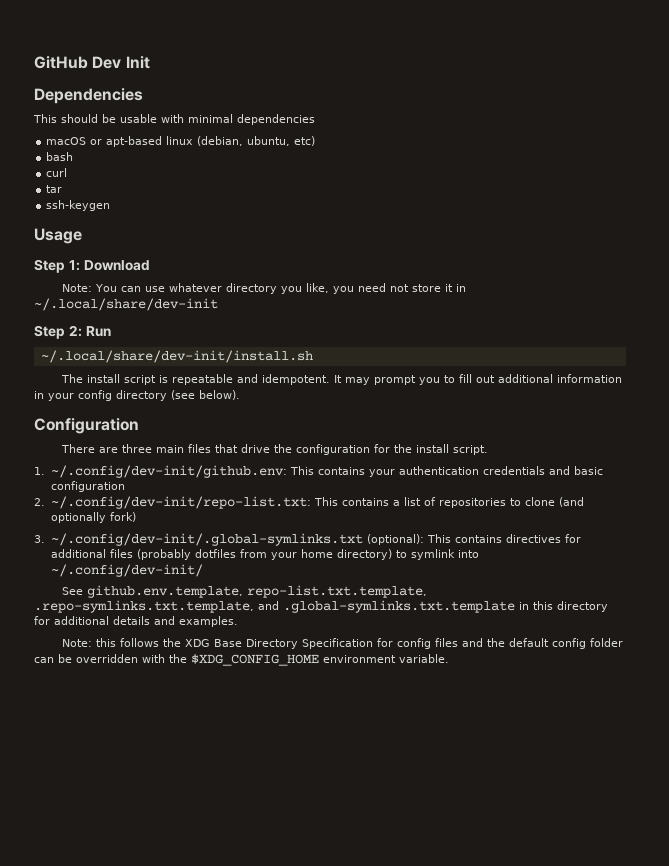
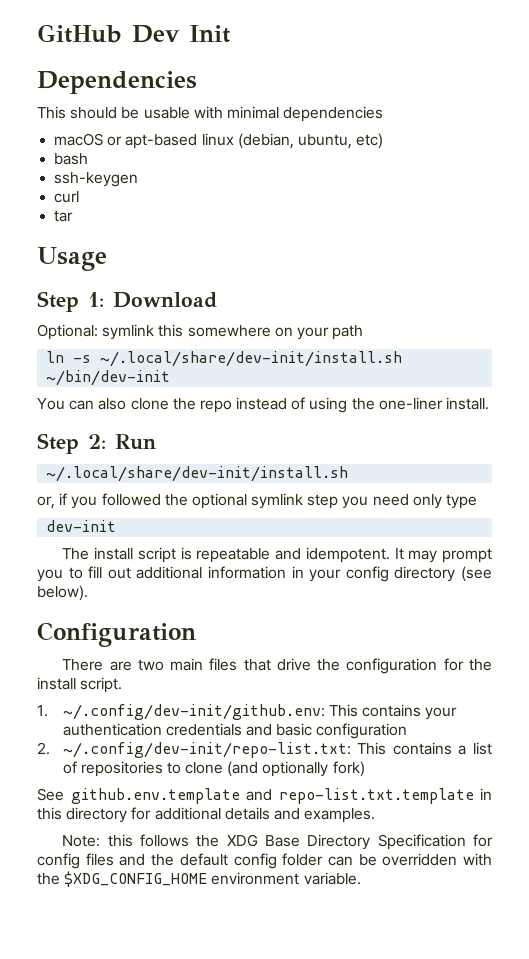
+ ssh-keygen
- ssh-keygen
- Note: You can use whatever directory you like, you need not store it in ~/.local/share/dev-init
+ Optional: symlink this somewhere on your path
+ ln -s ~/.local/share/dev-init/install.sh ~/bin/dev-init
+ You can also clone the repo instead of using the one-liner install.
  Step 2: Run
  ~/.local/share/dev-init/install.sh
+ or, if you followed the optional symlink step you need only type
+ dev-init
- There are three main files that drive the configuration for the install script.
+ There are two main files that drive the configuration for the install script.
- 3. ~/.config/dev-init/.global-symlinks.txt (optional): This contains directives for additional files (probably dotfiles from your home directory) to symlink into ~/.config/dev-init/
- See github.env.template, repo-list.txt.template, .repo-symlinks.txt.template, and .global-symlinks.txt.template in this directory for additional details and examples.
+ See github.env.template and repo-list.txt.template in this directory for additional details and examples.

